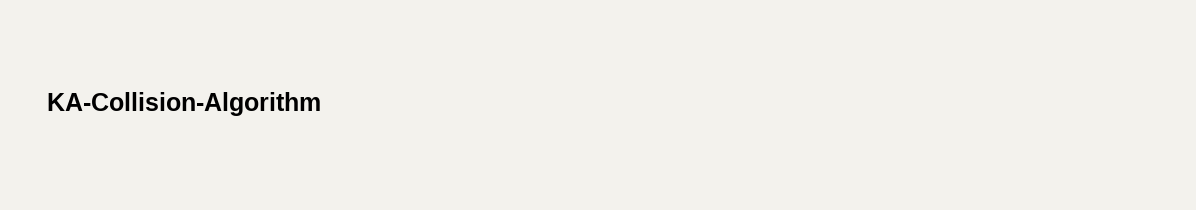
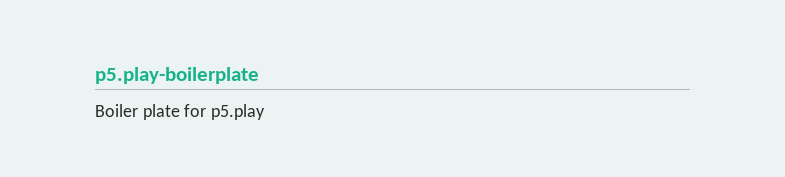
- KA-Collision-Algorithm
+ p5.play-boilerplate
+ Boiler plate for p5.play

